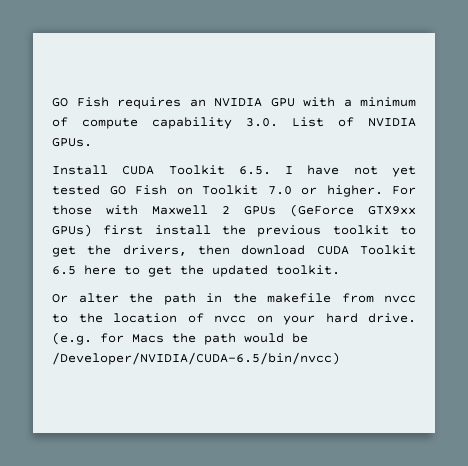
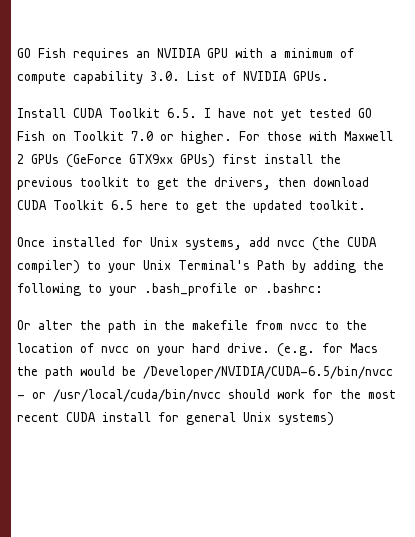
+ Once installed for Unix systems, add nvcc (the CUDA compiler) to your Unix Terminal's Path by adding the following to your .bash_profile or .bashrc:
- (e.g. for Macs the path would be /Developer/NVIDIA/CUDA-6.5/bin/nvcc)
+ (e.g. for Macs the path would be /Developer/NVIDIA/CUDA-6.5/bin/nvcc - or /usr/local/cuda/bin/nvcc should work for the most recent CUDA install for general Unix systems)

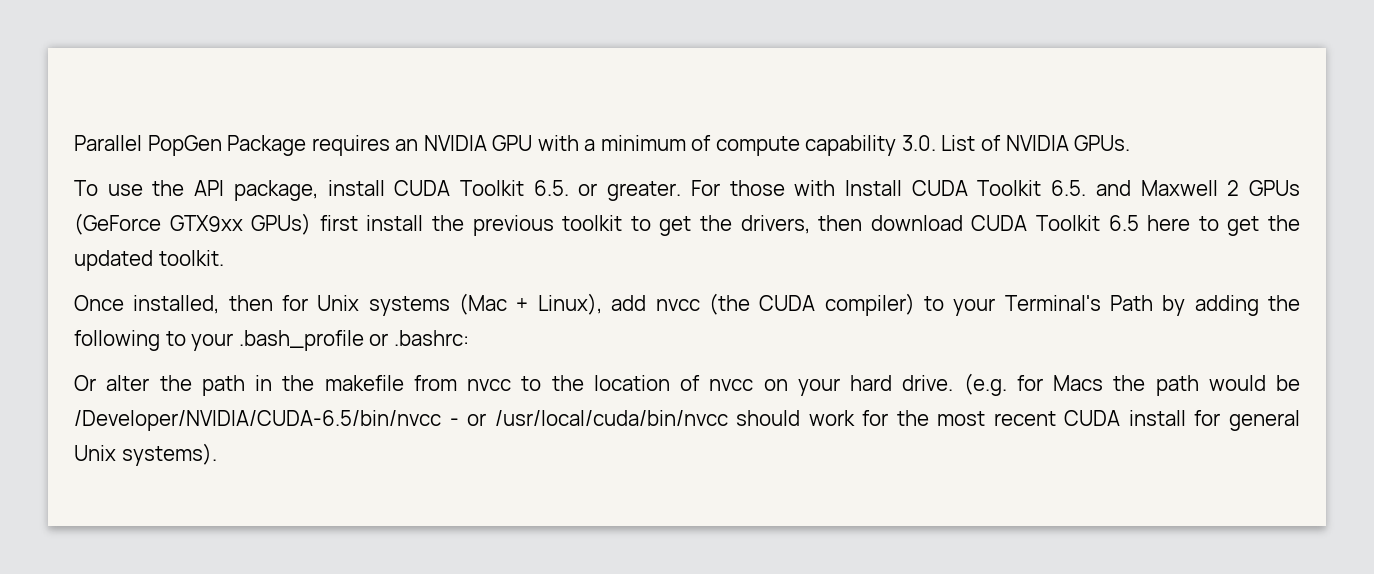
- GO Fish requires an NVIDIA GPU with a minimum of compute capability 3.0. List of NVIDIA GPUs.
+ Parallel PopGen Package requires an NVIDIA GPU with a minimum of compute capability 3.0. List of NVIDIA GPUs.
- Install CUDA Toolkit 6.5. I have not yet tested GO Fish on Toolkit 7.0 or higher. For those with Maxwell 2 GPUs (GeForce GTX9xx GPUs) first install the previous toolkit to get the drivers, then download CUDA Toolkit 6.5 here to get the updated toolkit.
+ To use the API package, install CUDA Toolkit 6.5. or greater. For those with Install CUDA Toolkit 6.5. and Maxwell 2 GPUs (GeForce GTX9xx GPUs) first install the previous toolkit to get the drivers, then download CUDA Toolkit 6.5 here to get the updated toolkit.
- Once installed for Unix systems, add nvcc (the CUDA compiler) to your Unix Terminal's Path by adding the following to your .bash_profile or .bashrc:
+ Once installed, then for Unix systems (Mac + Linux), add nvcc (the CUDA compiler) to your Terminal's Path by adding the following to your .bash_profile or .bashrc:
- (e.g. for Macs the path would be /Developer/NVIDIA/CUDA-6.5/bin/nvcc - or /usr/local/cuda/bin/nvcc should work for the most recent CUDA install for general Unix systems)
+ (e.g. for Macs the path would be /Developer/NVIDIA/CUDA-6.5/bin/nvcc - or /usr/local/cuda/bin/nvcc should work for the most recent CUDA install for general Unix systems).

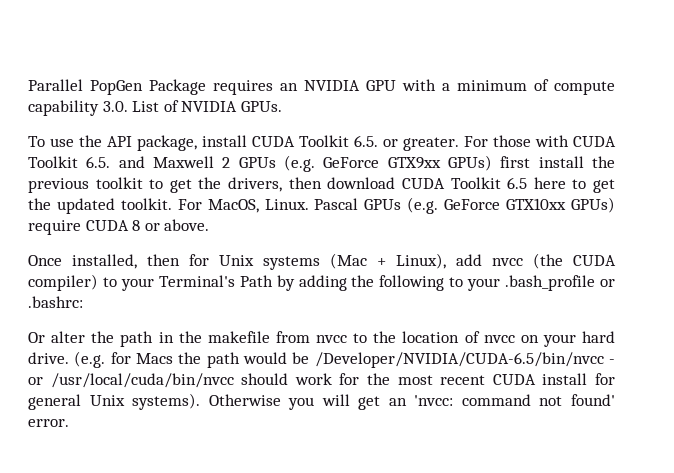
- For those with Install CUDA Toolkit 6.5. and Maxwell 2 GPUs (GeForce GTX9xx GPUs) first install the previous toolkit to get the drivers, then download CUDA Toolkit 6.5 here to get the updated toolkit.
+ For those with CUDA Toolkit 6.5. and Maxwell 2 GPUs (e.g. GeForce GTX9xx GPUs) first install the previous toolkit to get the drivers, then download CUDA Toolkit 6.5 here to get the updated toolkit. For MacOS, Linux. Pascal GPUs (e.g. GeForce GTX10xx GPUs) require CUDA 8 or above.
+ Otherwise you will get an 'nvcc: command not found' error.

